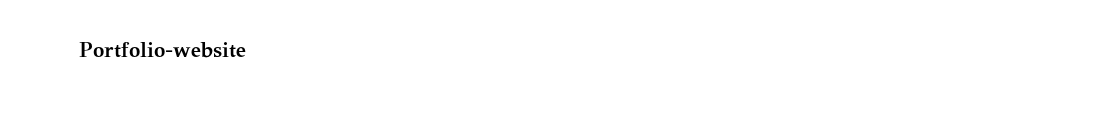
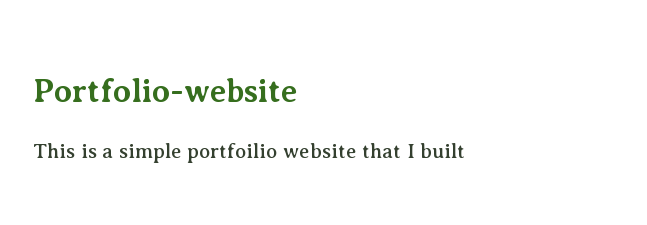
+ This is a simple portfoilio website that I built

